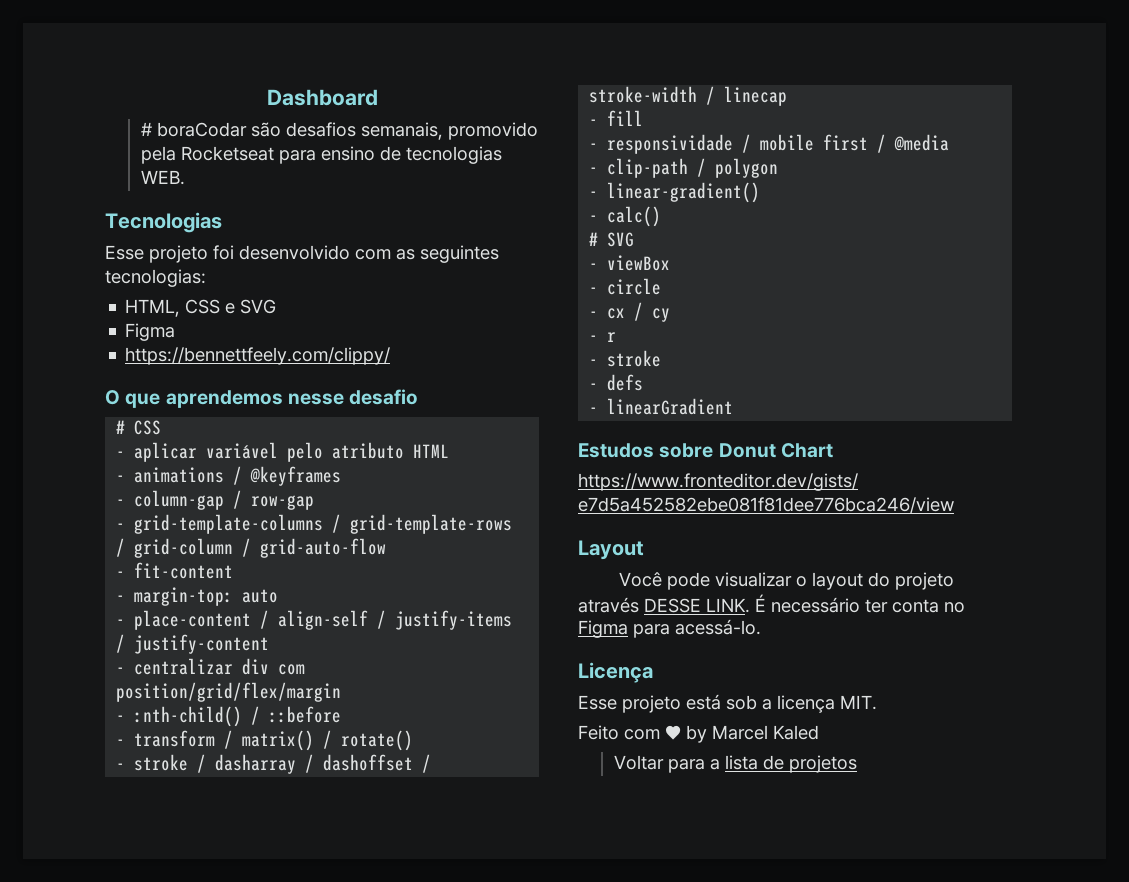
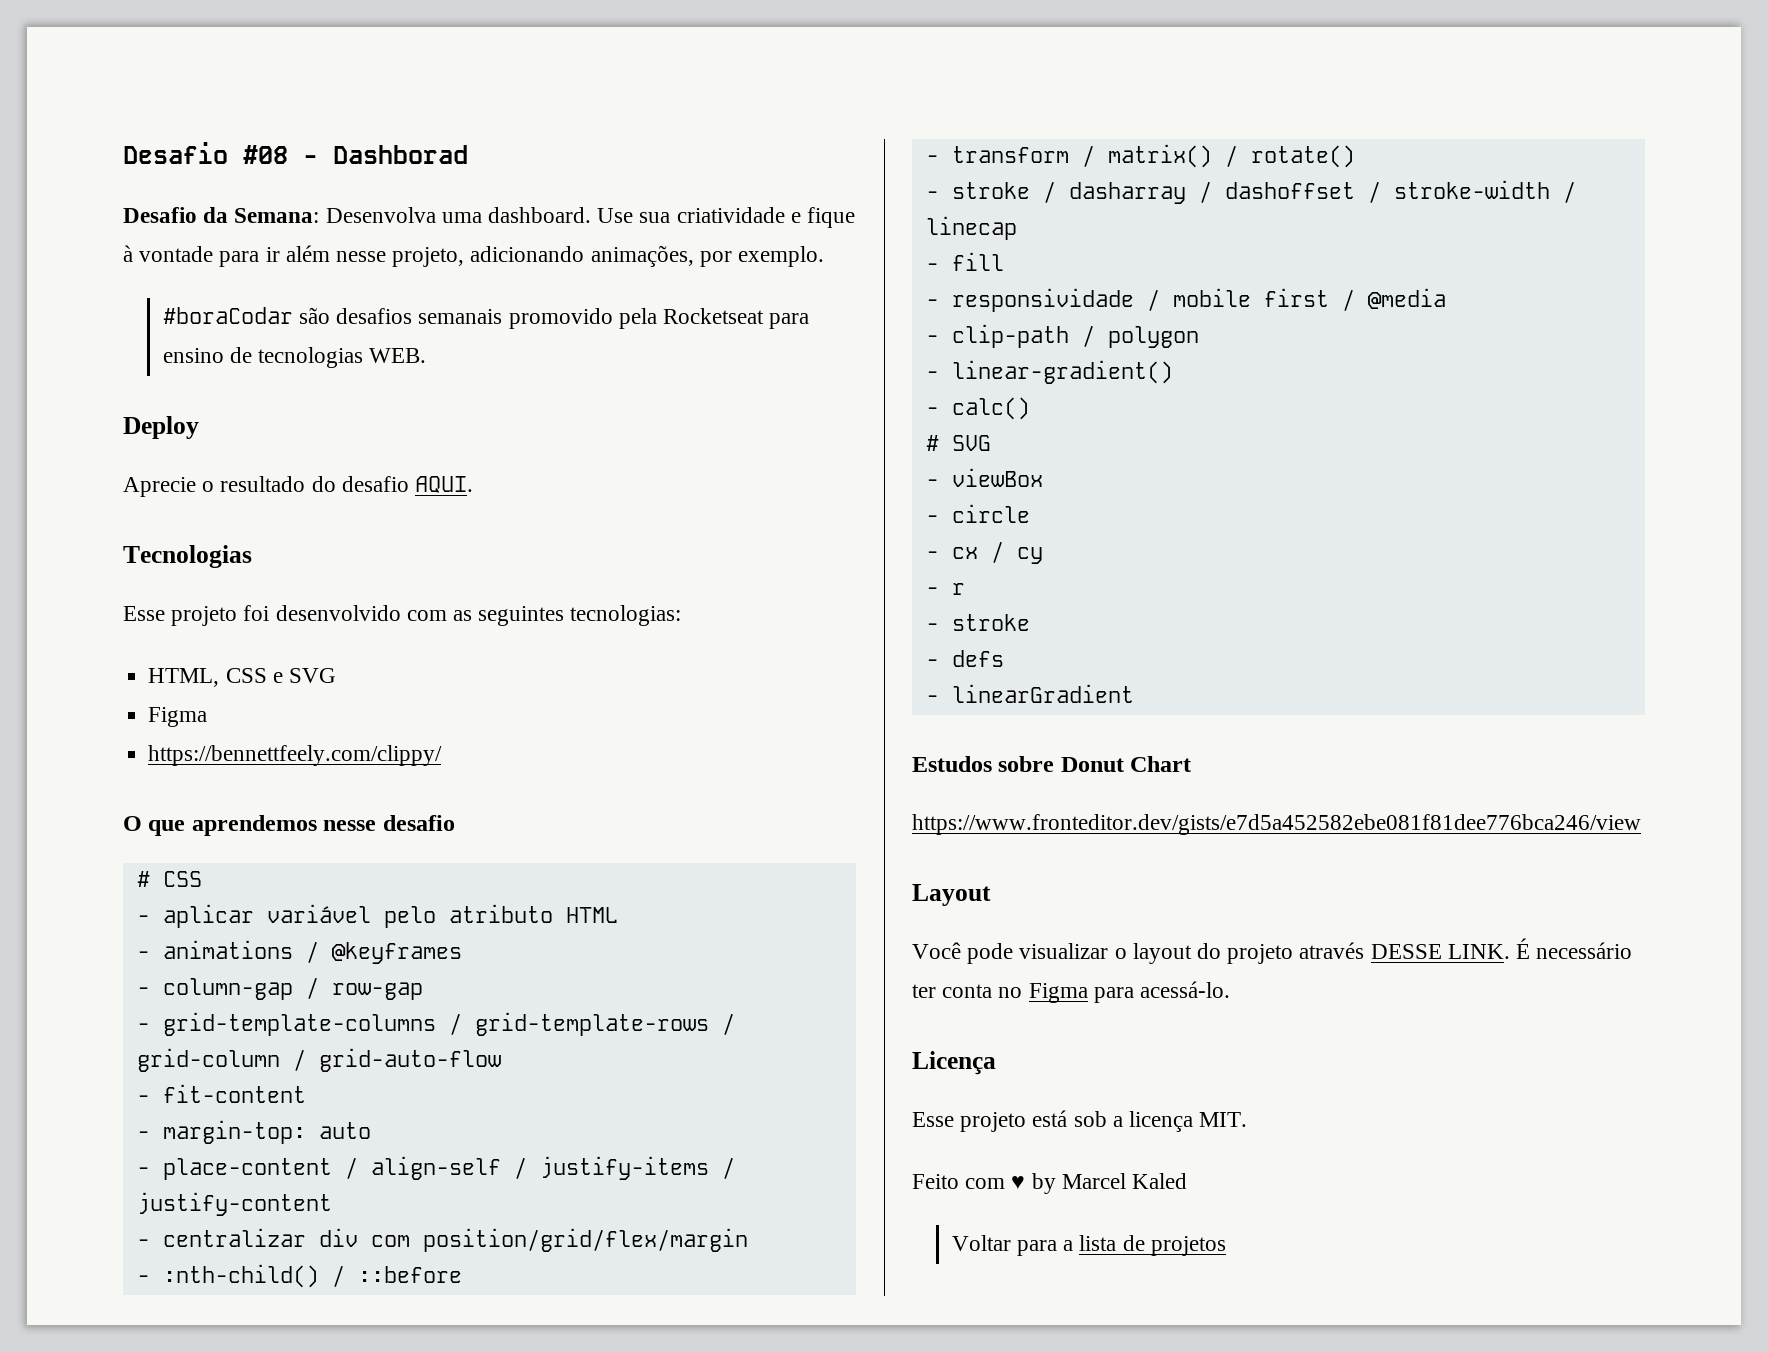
- Dashboard
- # boraCodar são desafios semanais, promovido pela Rocketseat para ensino de tecnologias WEB.
+ Desafio #08 - Dashborad
+ Desafio da Semana: Desenvolva uma dashboard. Use sua criatividade e fique à vontade para ir além nesse projeto, adicionando animações, por exemplo.
+ #boraCodar são desafios semanais promovido pela Rocketseat para ensino de tecnologias WEB.
+ Deploy
+ Aprecie o resultado do desafio AQUI.

